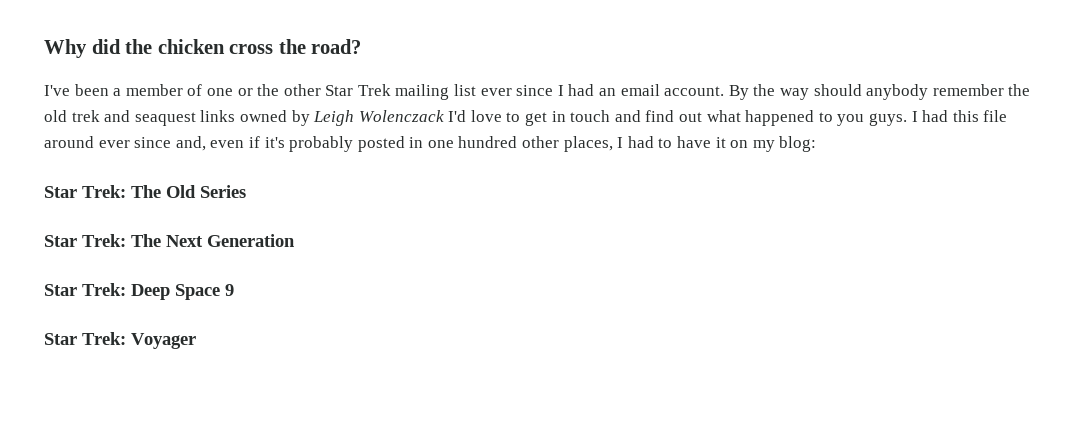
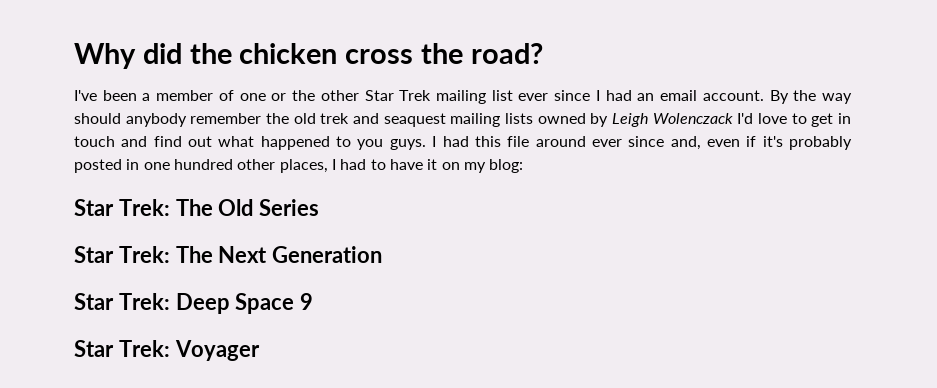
- By the way should anybody remember the old trek and seaquest links owned by Leigh Wolenczack I'd love to get in touch and find out what happened to you guys.
+ By the way should anybody remember the old trek and seaquest mailing lists owned by Leigh Wolenczack I'd love to get in touch and find out what happened to you guys.

